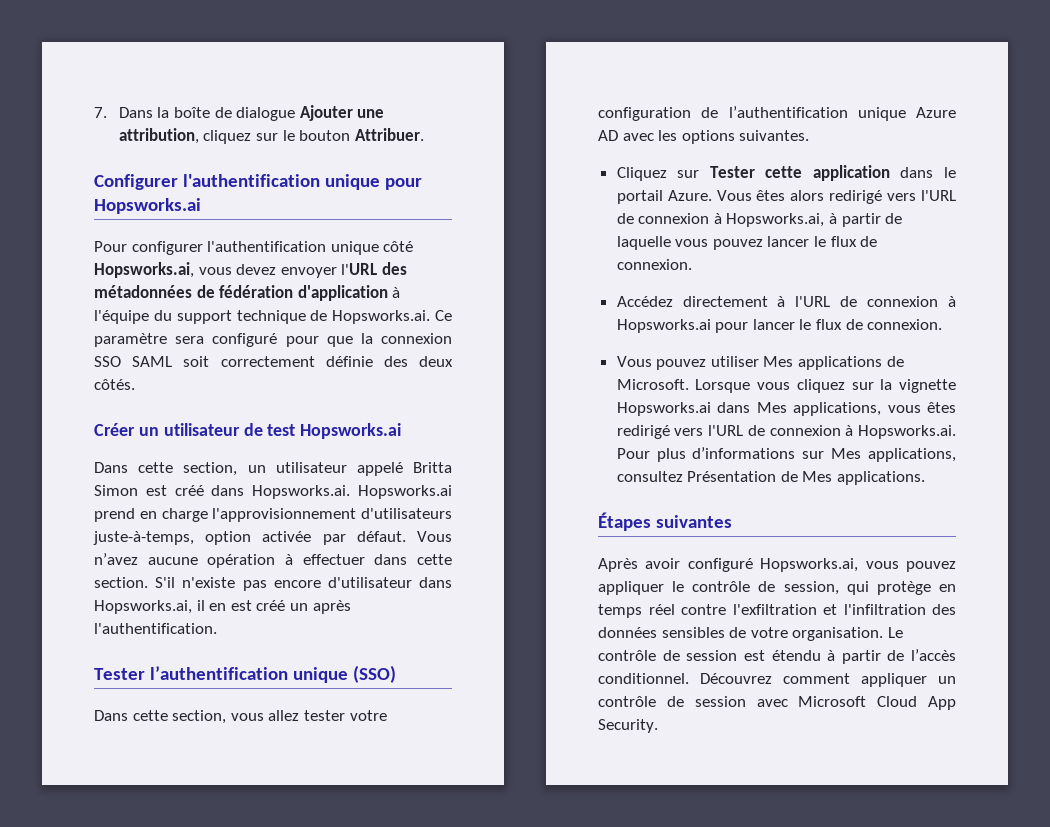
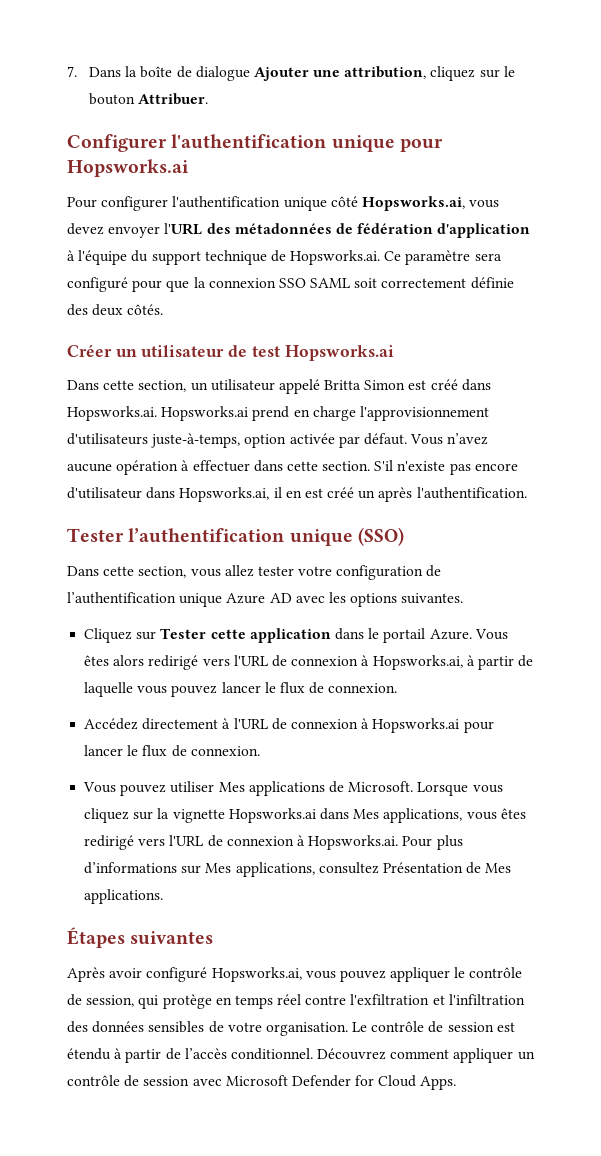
- Découvrez comment appliquer un contrôle de session avec Microsoft Cloud App Security.
+ Découvrez comment appliquer un contrôle de session avec Microsoft Defender for Cloud Apps.

